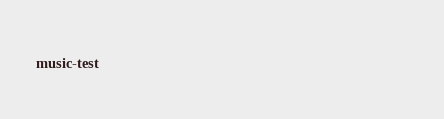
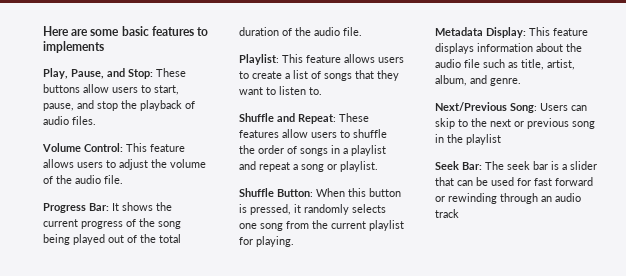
- music-test
+ Here are some basic features to implements
+ Play, Pause, and Stop: These buttons allow users to start, pause, and stop the playback of audio files.
+ Volume Control: This feature allows users to adjust the volume of the audio file.
+ Progress Bar: It shows the current progress of the song being played out of the total duration of the audio file.
+ Playlist: This feature allows users to create a list of songs that they want to listen to.
+ Shuffle and Repeat: These features allow users to shuffle the order of songs in a playlist and repeat a song or playlist.
+ Shuffle Button: When this button is pressed, it randomly selects one song from the current playlist for playing.
+ Metadata Display: This feature displays information about the audio file such as title, artist, album, and genre.
+ Next/Previous Song: Users can skip to the next or previous song in the playlist
+ Seek Bar: The seek bar is a slider that can be used for fast forward or rewinding through an audio track

